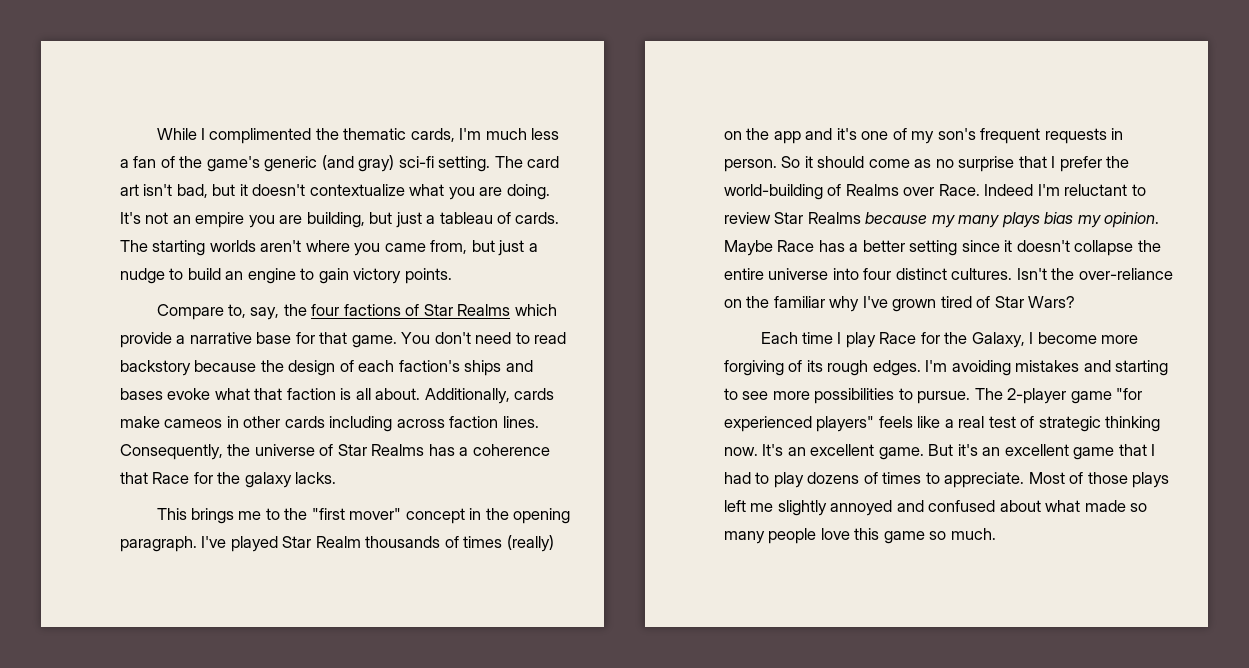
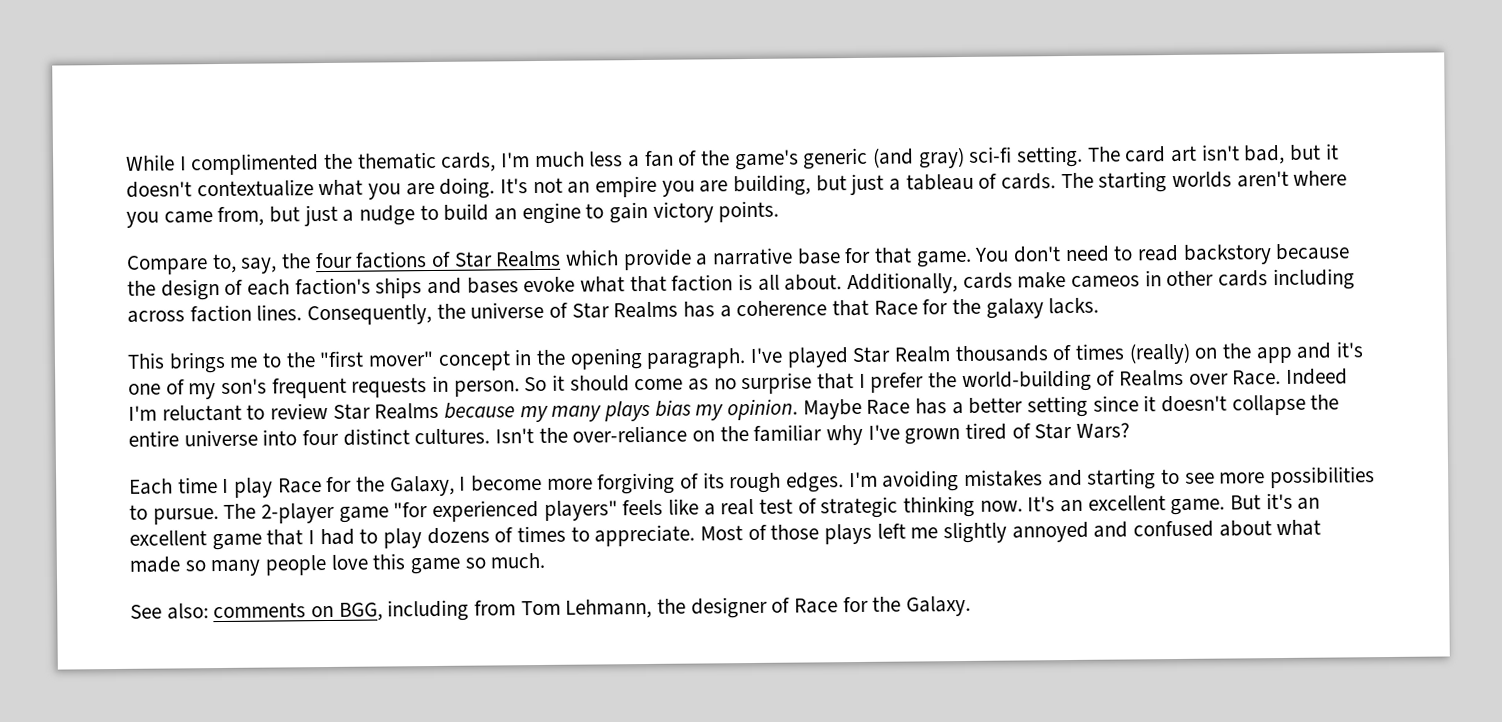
+ See also: comments on BGG, including from Tom Lehmann, the designer of Race for the Galaxy.

